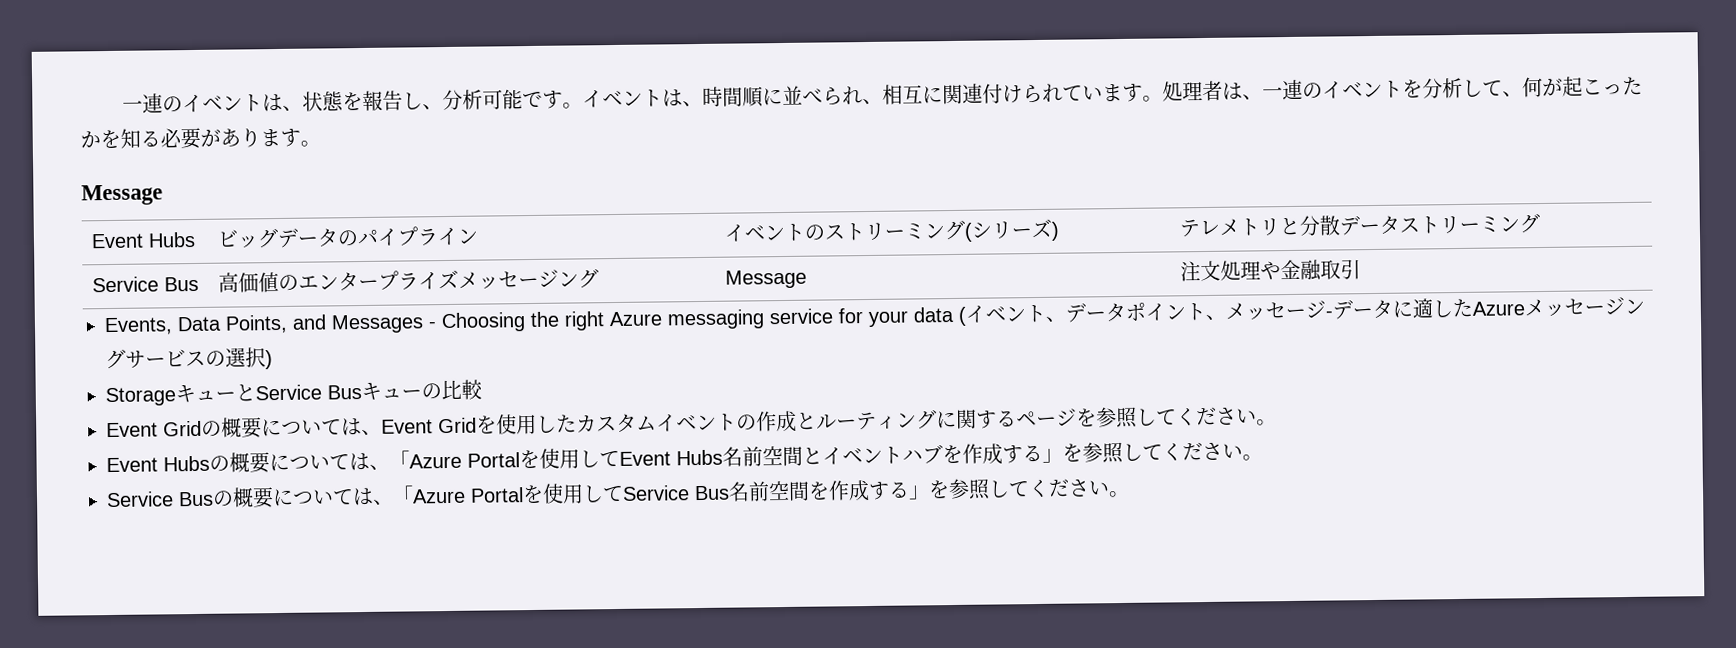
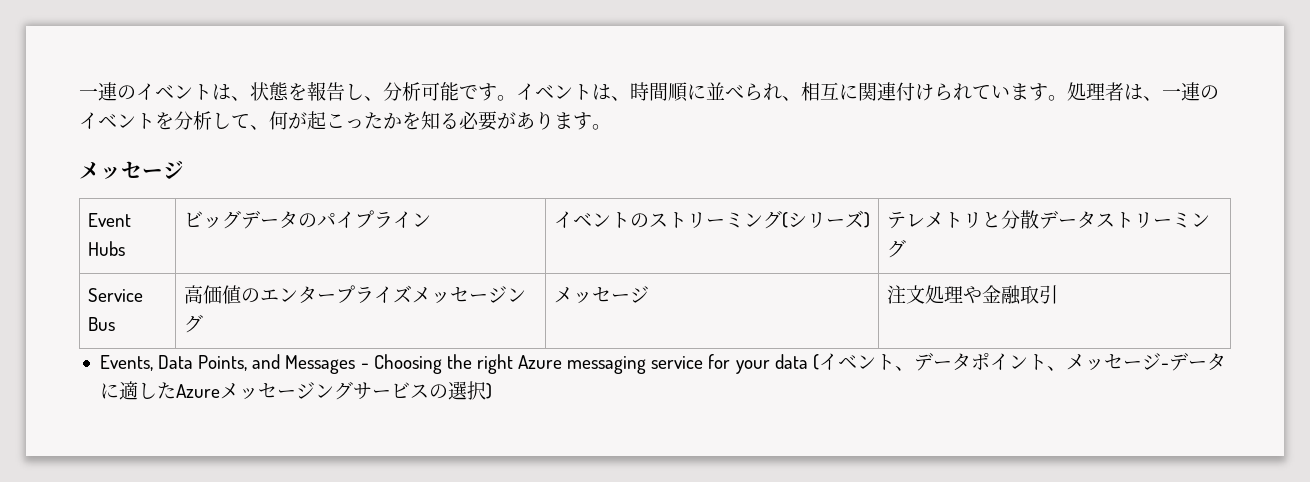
  処理者は、一連のイベントを分析して、何が起こったかを知る必要があります。
- Message
+ メッセージ
- Service Bus | 高価値のエンタープライズメッセージング | Message | 注文処理や金融取引
+ Service Bus | 高価値のエンタープライズメッセージング | メッセージ | 注文処理や金融取引
- StorageキューとService Busキューの比較
- Event Gridの概要については、Event Gridを使用したカスタムイベントの作成とルーティングに関するページを参照してください。
- Event Hubsの概要については、「Azure Portalを使用してEvent Hubs名前空間とイベントハブを作成する」を参照してください。
- Service Busの概要については、「Azure Portalを使用してService Bus名前空間を作成する」を参照してください。

